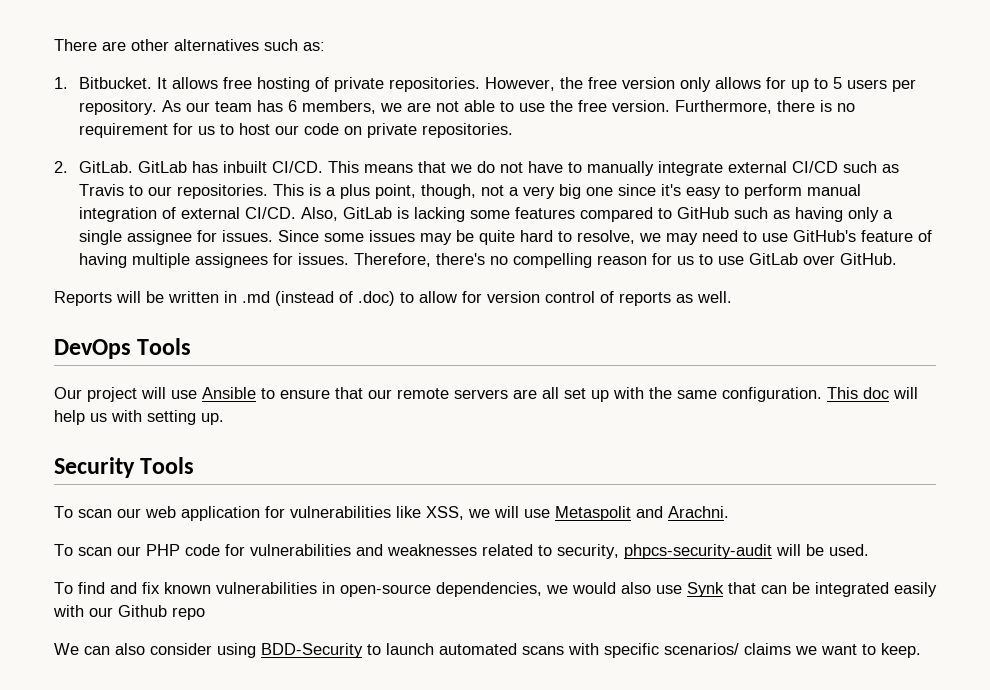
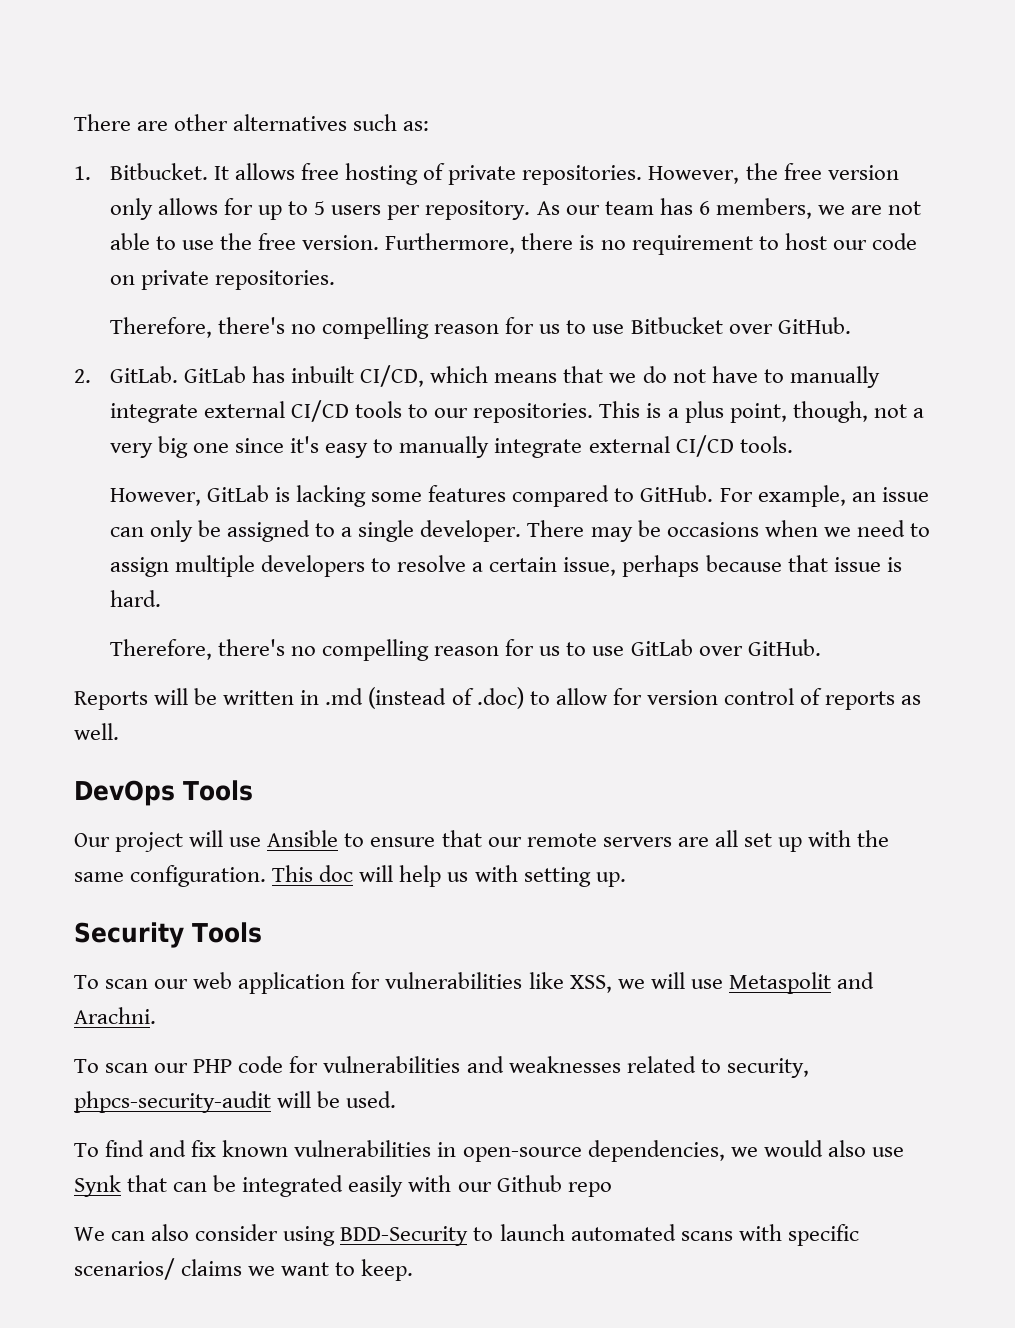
- Furthermore, there is no requirement for us to host our code on private repositories.
+ Furthermore, there is no requirement to host our code on private repositories.
+ Therefore, there's no compelling reason for us to use Bitbucket over GitHub.
- GitLab has inbuilt CI/CD. This means that we do not have to manually integrate external CI/CD such as Travis to our repositories.
+ GitLab has inbuilt CI/CD, which means that we do not have to manually integrate external CI/CD tools to our repositories.
- This is a plus point, though, not a very big one since it's easy to perform manual integration of external CI/CD. Also, GitLab is lacking some features compared to GitHub such as having only a single assignee for issues. Since some issues may be quite hard to resolve, we may need to use GitHub's feature of having multiple assignees for issues. Therefore, there's no compelling reason for us to use GitLab over GitHub.
+ This is a plus point, though, not a very big one since it's easy to manually integrate external CI/CD tools.
+ However, GitLab is lacking some features compared to GitHub. For example, an issue can only be assigned to a single developer. There may be occasions when we need to assign multiple developers to resolve a certain issue, perhaps because that issue is hard.
+ Therefore, there's no compelling reason for us to use GitLab over GitHub.

